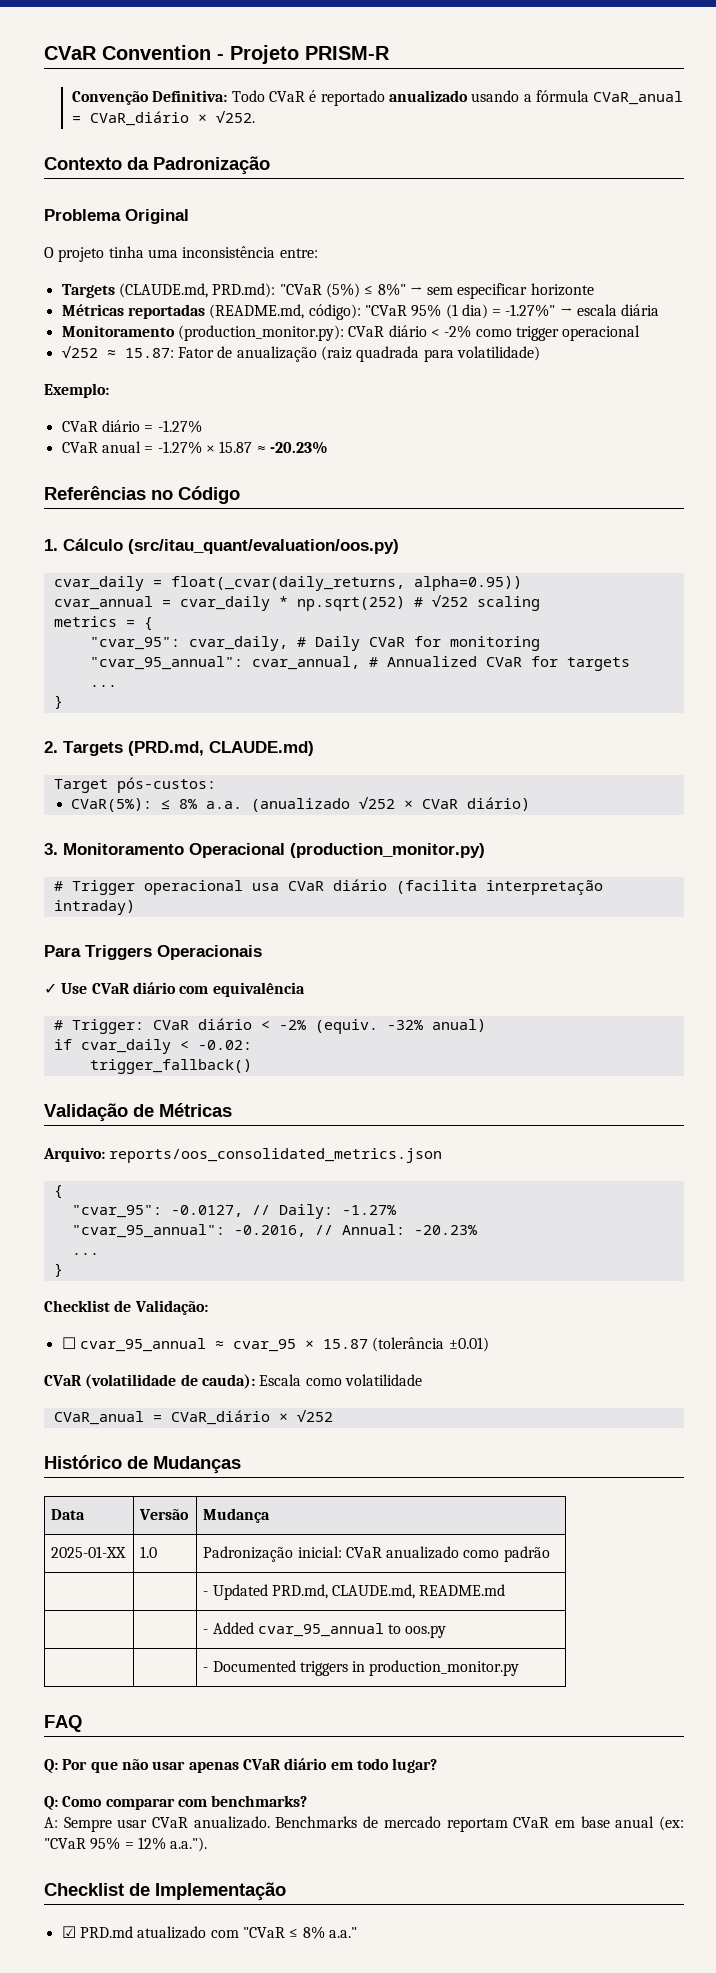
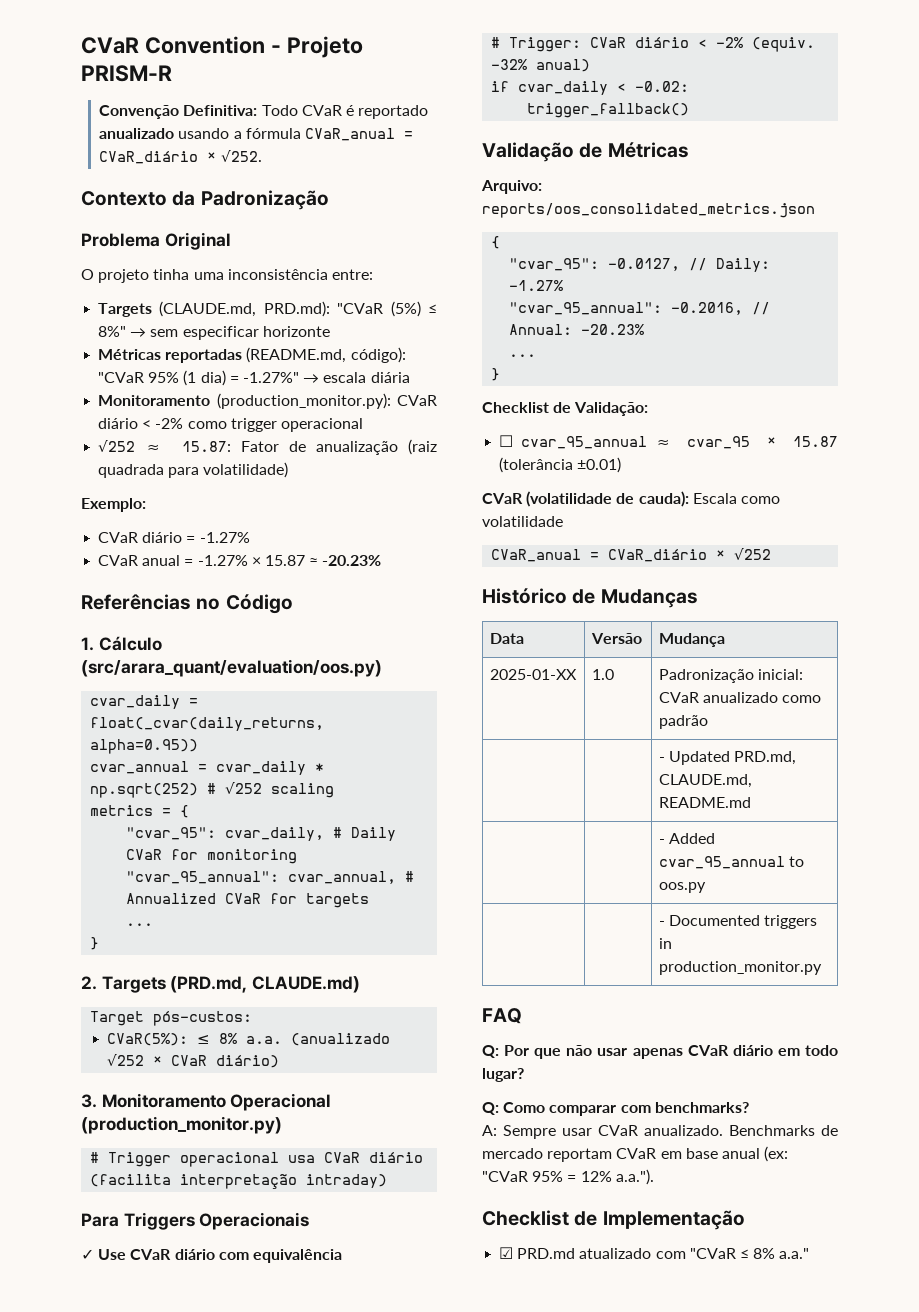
- 1. Cálculo (src/itau_quant/evaluation/oos.py)
+ 1. Cálculo (src/arara_quant/evaluation/oos.py)

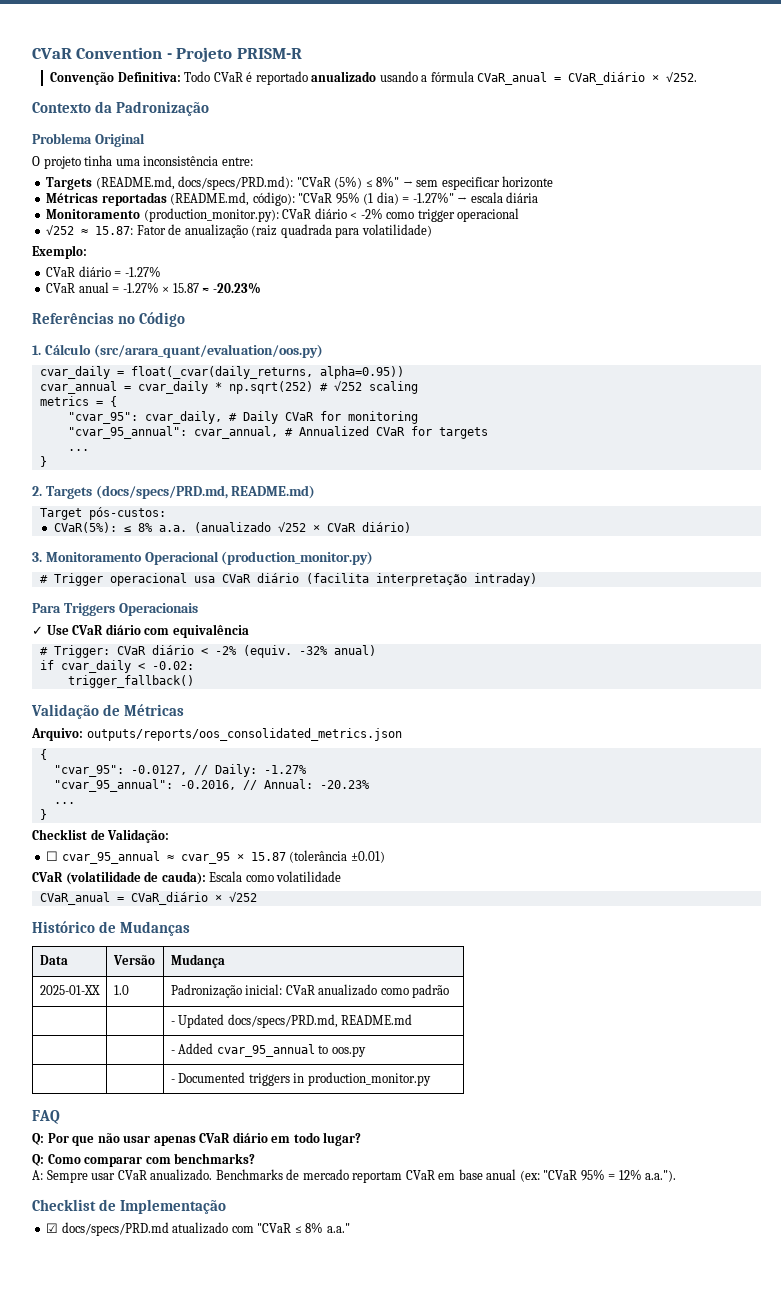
- Targets (CLAUDE.md, PRD.md): "CVaR (5%) ≤ 8%" → sem especificar horizonte
+ Targets (README.md, docs/specs/PRD.md): "CVaR (5%) ≤ 8%" → sem especificar horizonte
- 2. Targets (PRD.md, CLAUDE.md)
+ 2. Targets (docs/specs/PRD.md, README.md)
- Arquivo: reports/oos_consolidated_metrics.json
+ Arquivo: outputs/reports/oos_consolidated_metrics.json
- | | - Updated PRD.md, CLAUDE.md, README.md
+ | | - Updated docs/specs/PRD.md, README.md
- ☑ PRD.md atualizado com "CVaR ≤ 8% a.a."
+ ☑ docs/specs/PRD.md atualizado com "CVaR ≤ 8% a.a."

